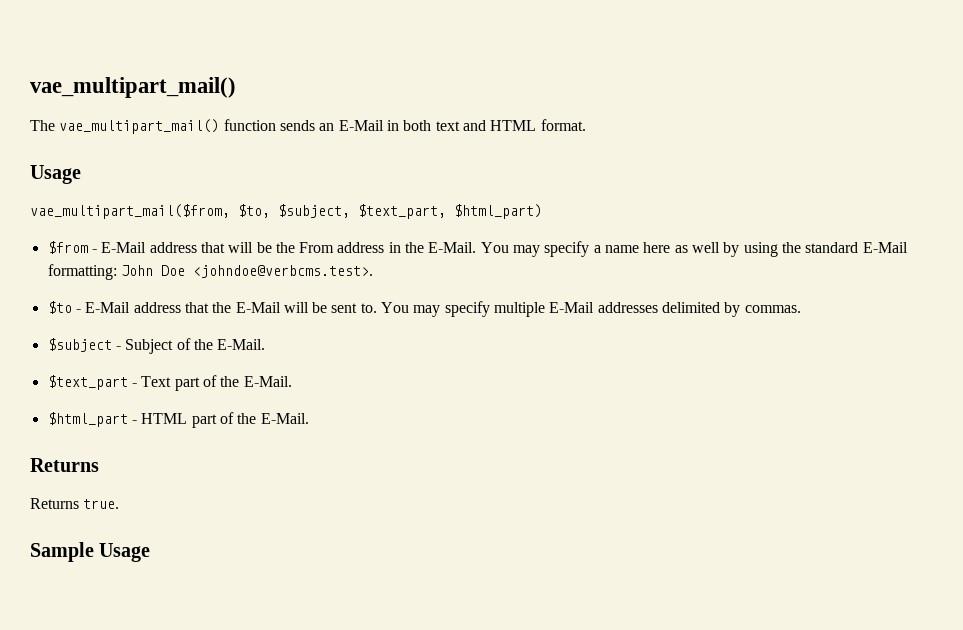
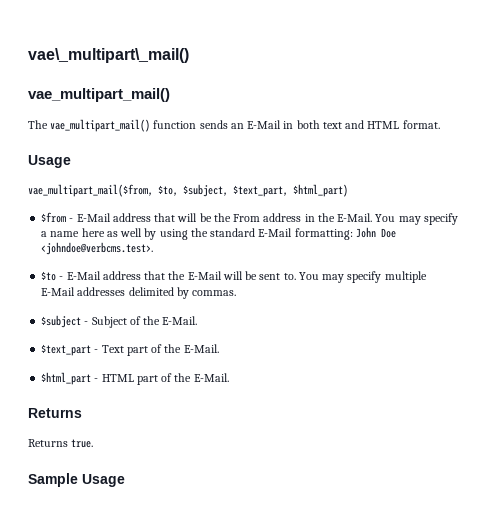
+ vae\_multipart\_mail()

